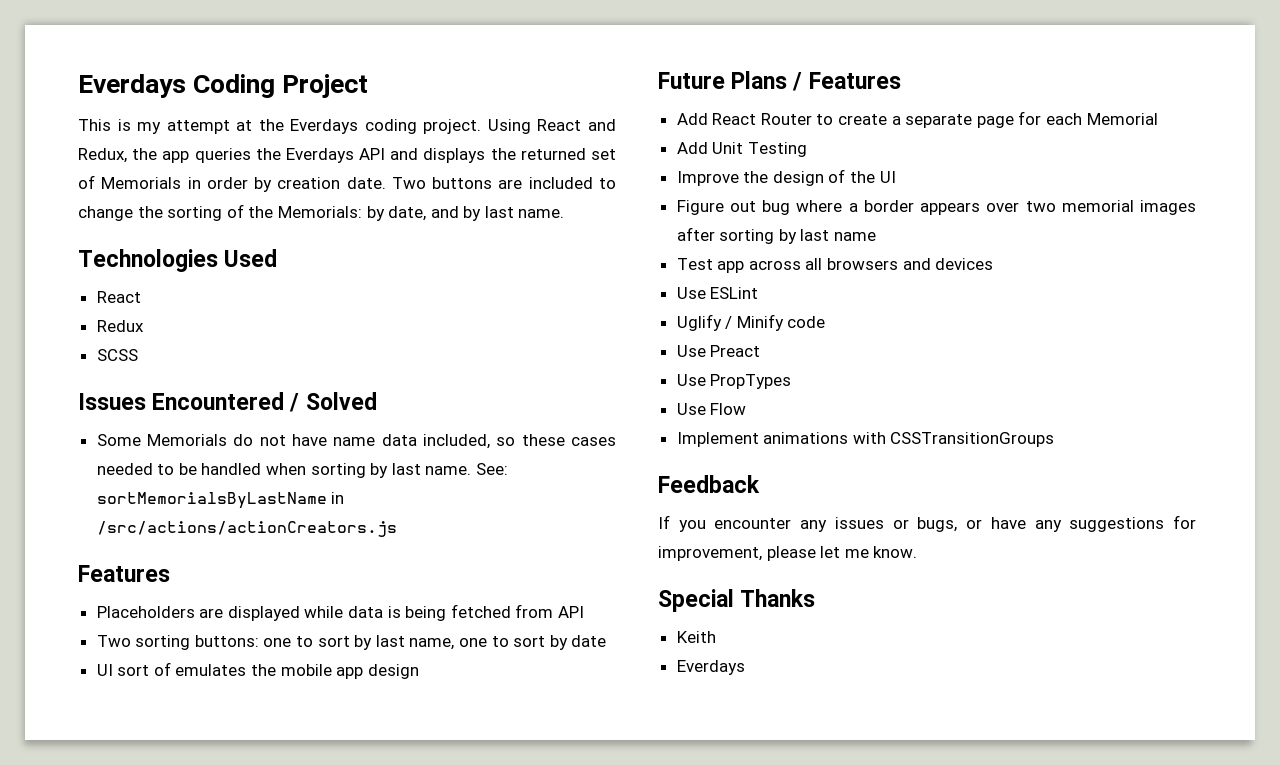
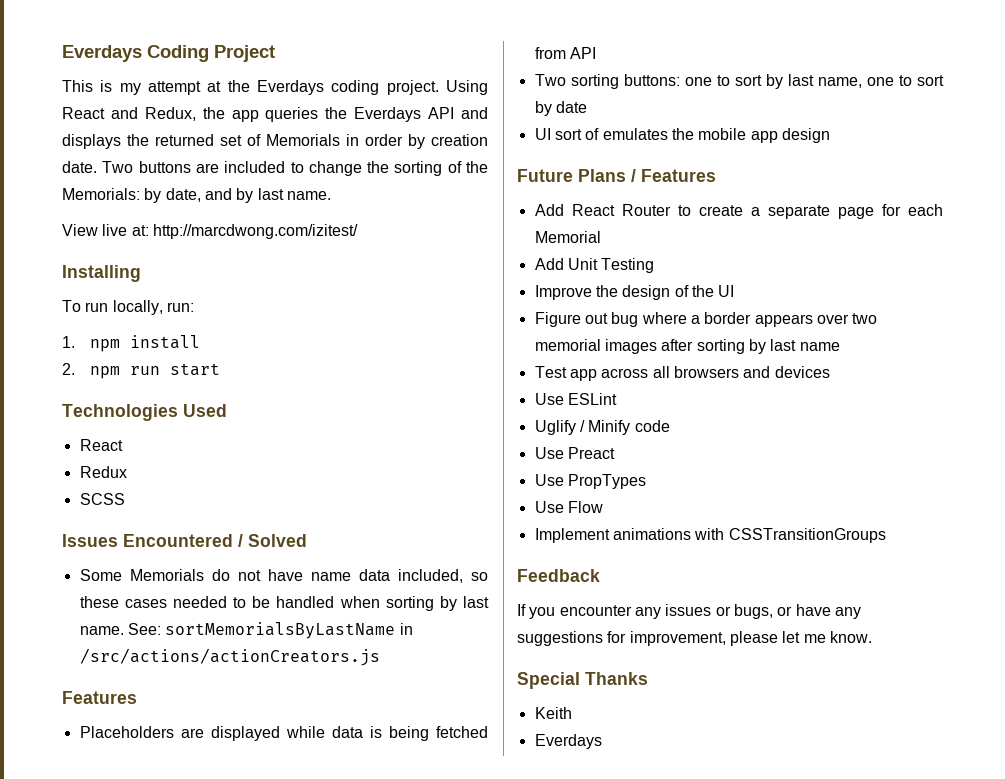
+ View live at: http://marcdwong.com/izitest/
+ Installing
+ To run locally, run:
+ 1. npm install
+ 2. npm run start

